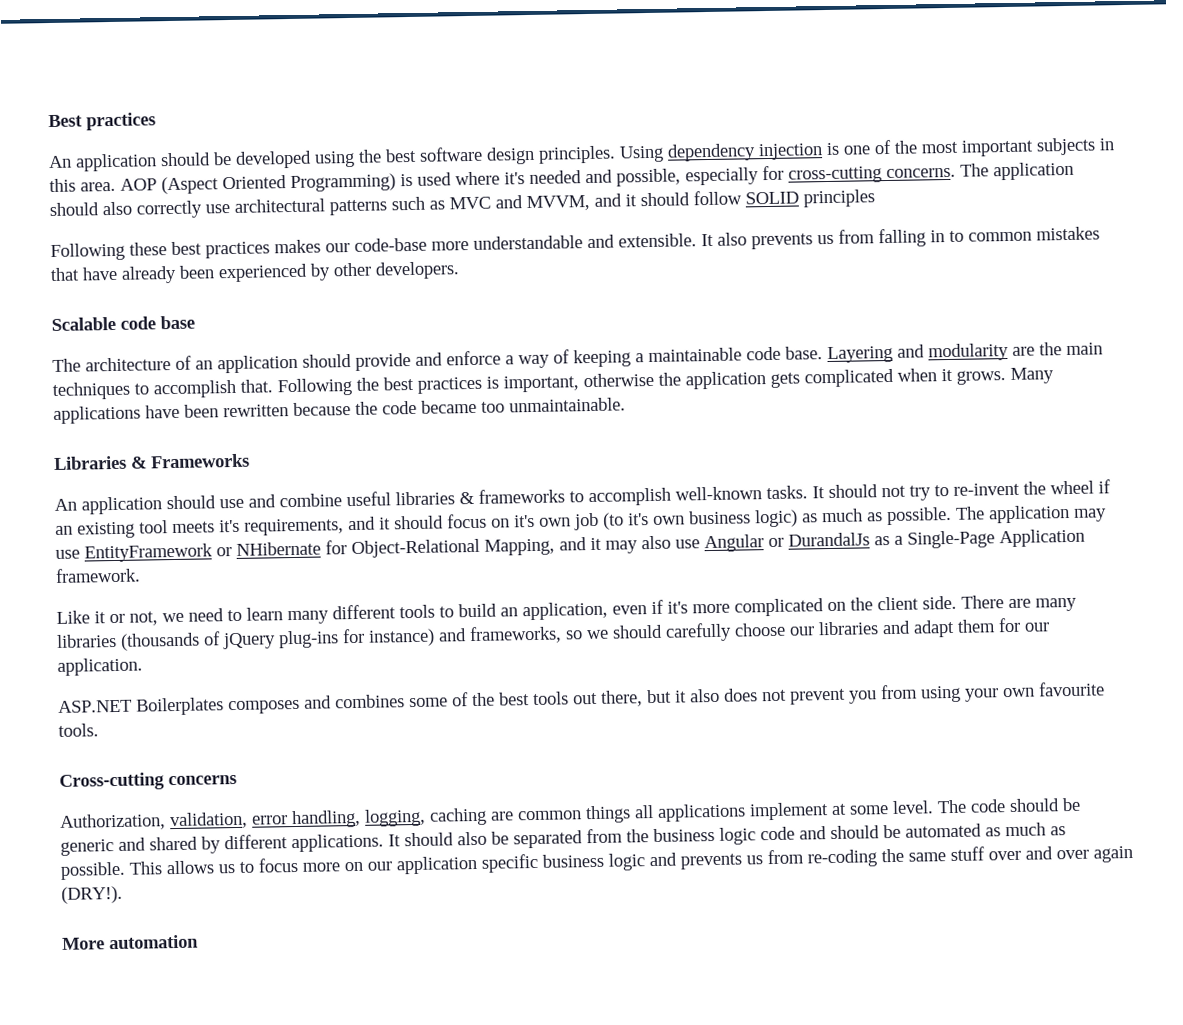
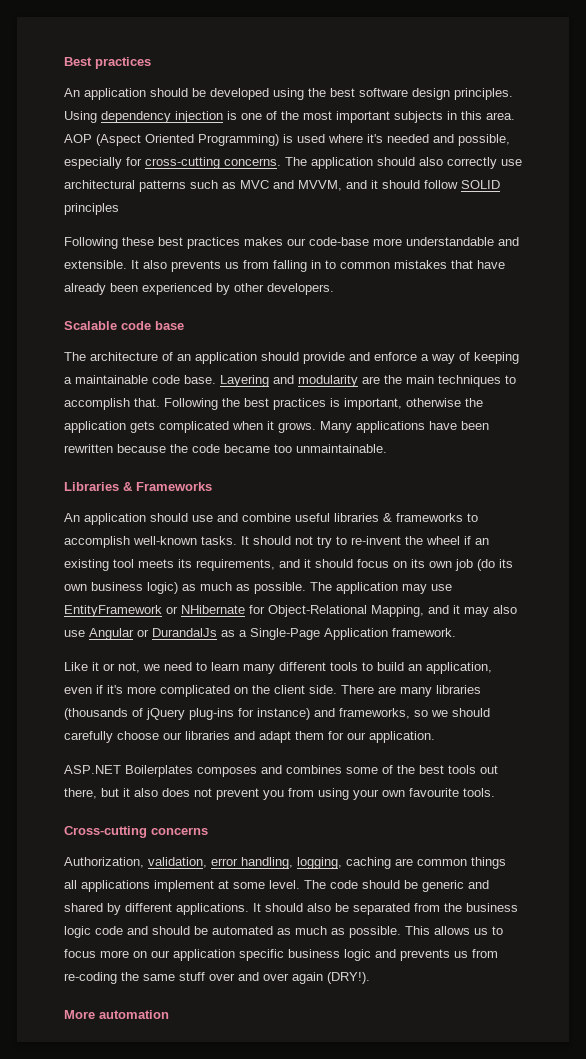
- It should not try to re-invent the wheel if an existing tool meets it's requirements, and it should focus on it's own job (to it's own business logic) as much as possible.
+ It should not try to re-invent the wheel if an existing tool meets its requirements, and it should focus on its own job (do its own business logic) as much as possible.

